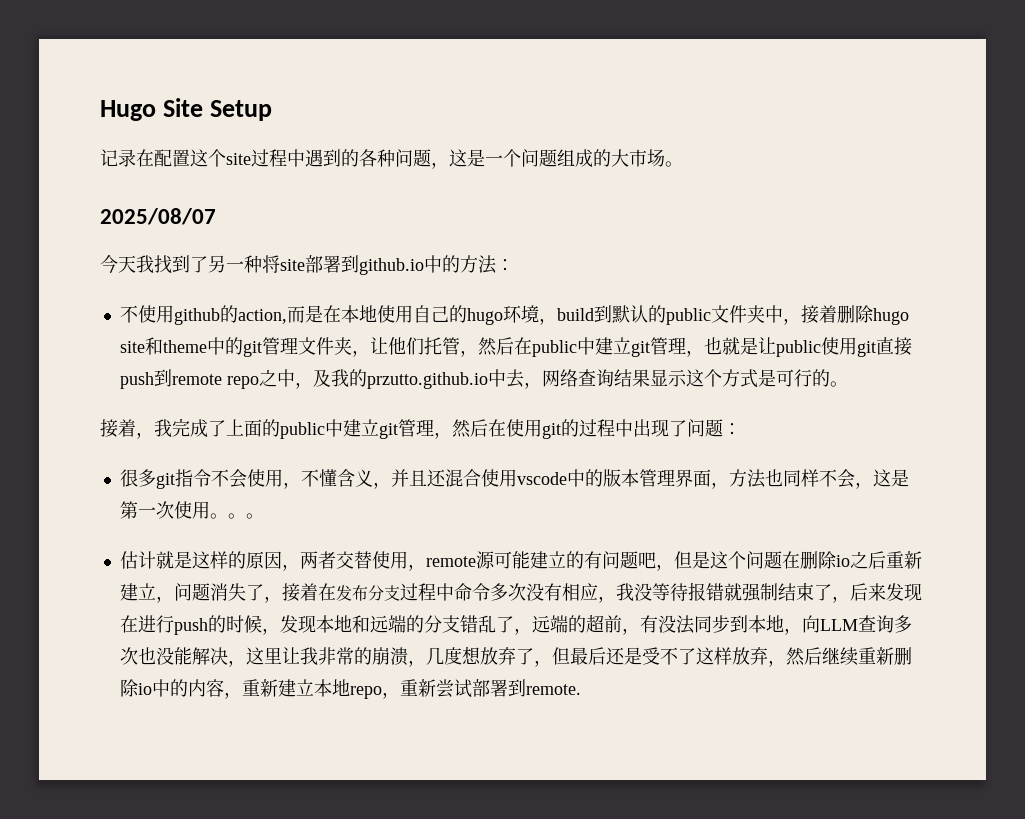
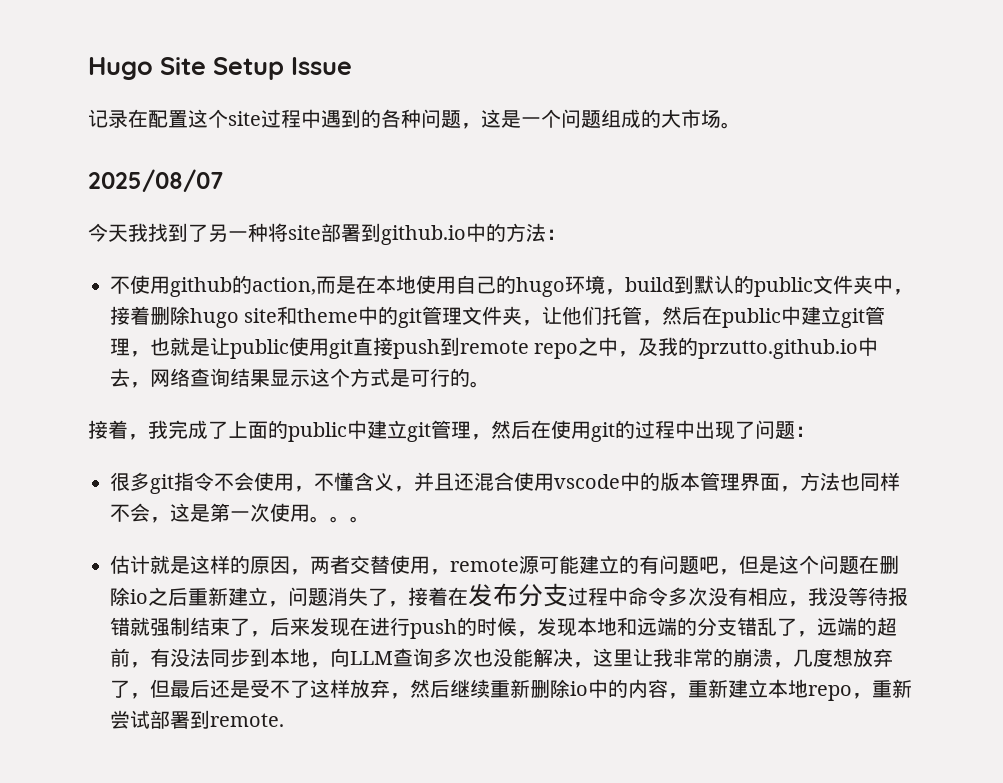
- Hugo Site Setup
+ Hugo Site Setup Issue

